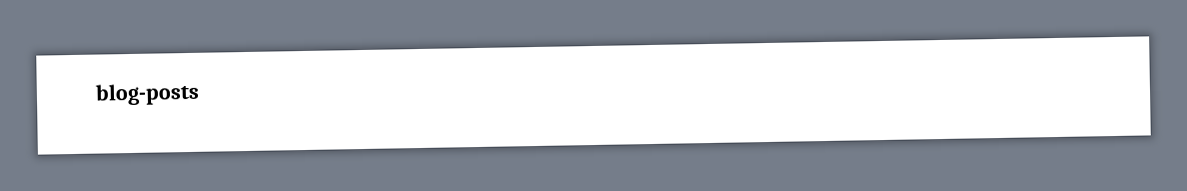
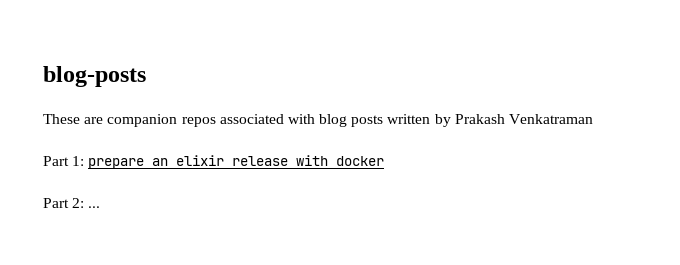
+ These are companion repos associated with blog posts written by Prakash Venkatraman
+ Part 1: prepare an elixir release with docker
+ Part 2: ...

